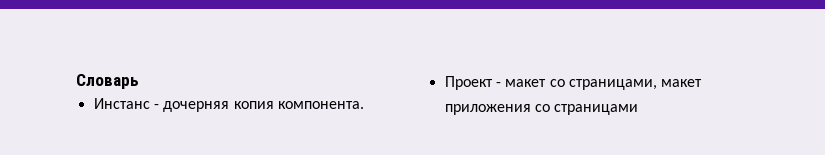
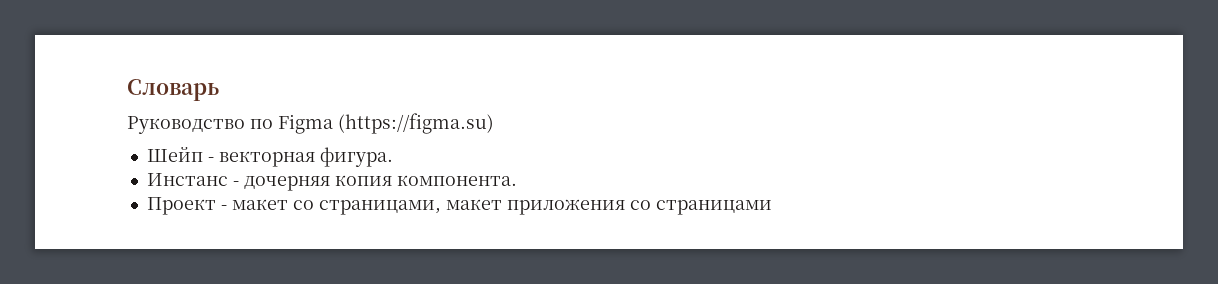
+ Руководство по Figma (https://figma.su)
+ Шейп - векторная фигура.

